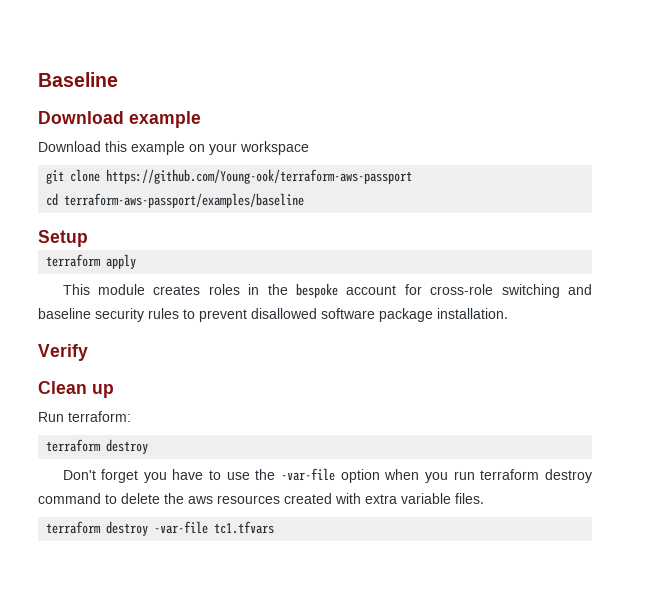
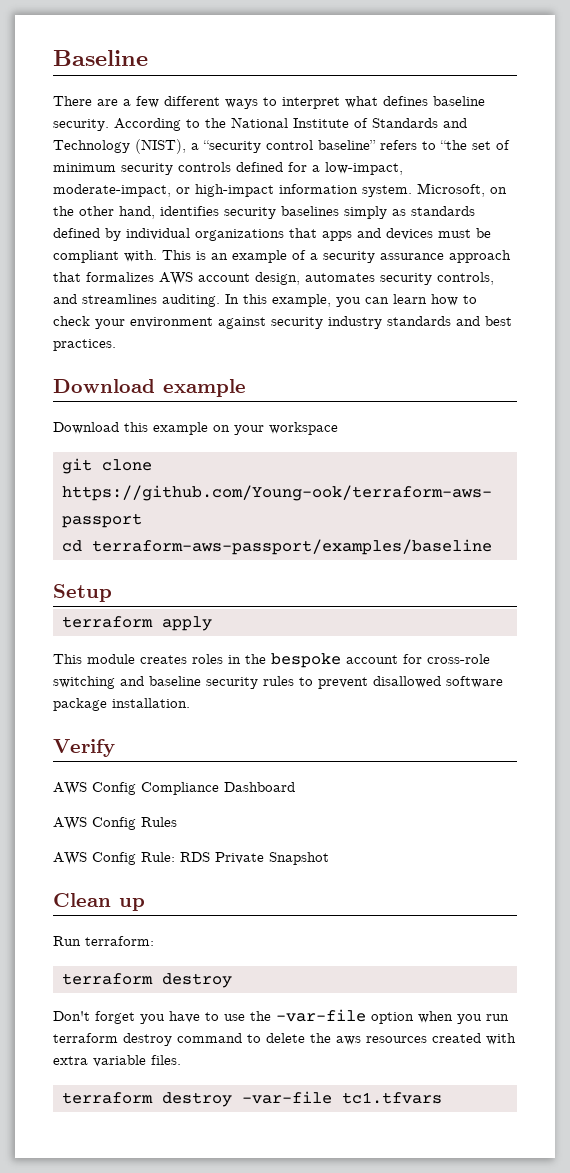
+ There are a few different ways to interpret what defines baseline security. According to the National Institute of Standards and Technology (NIST), a “security control baseline” refers to “the set of minimum security controls defined for a low-impact, moderate-impact, or high-impact information system. Microsoft, on the other hand, identifies security baselines simply as standards defined by individual organizations that apps and devices must be compliant with. This is an example of a security assurance approach that formalizes AWS account design, automates security controls, and streamlines auditing. In this example, you can learn how to check your environment against security industry standards and best practices.
+ AWS Config Compliance Dashboard
+ AWS Config Rules
+ AWS Config Rule: RDS Private Snapshot

